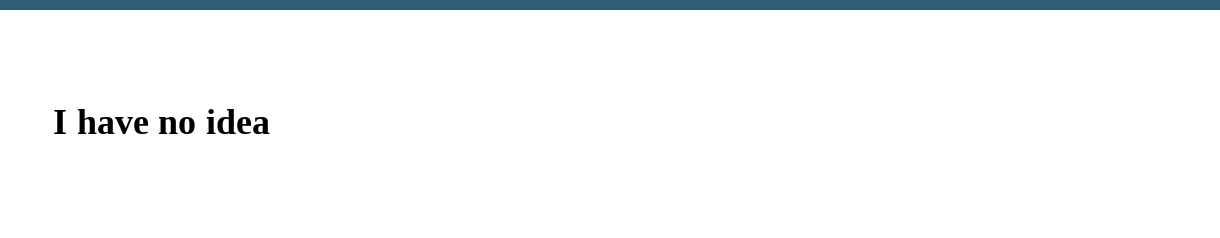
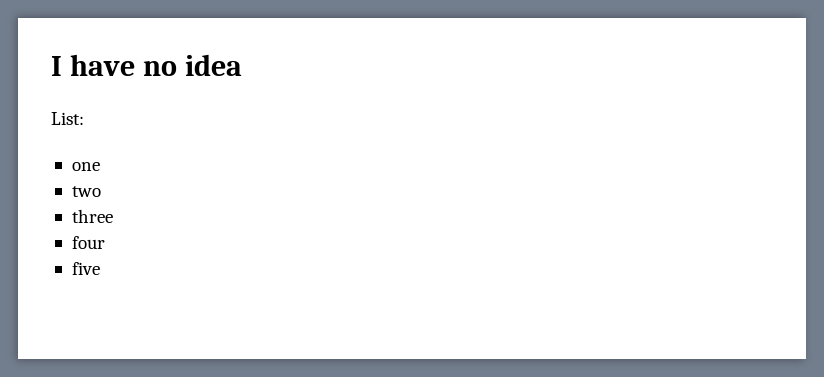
+ List:
+ one
+ two
+ three
+ four
+ five

